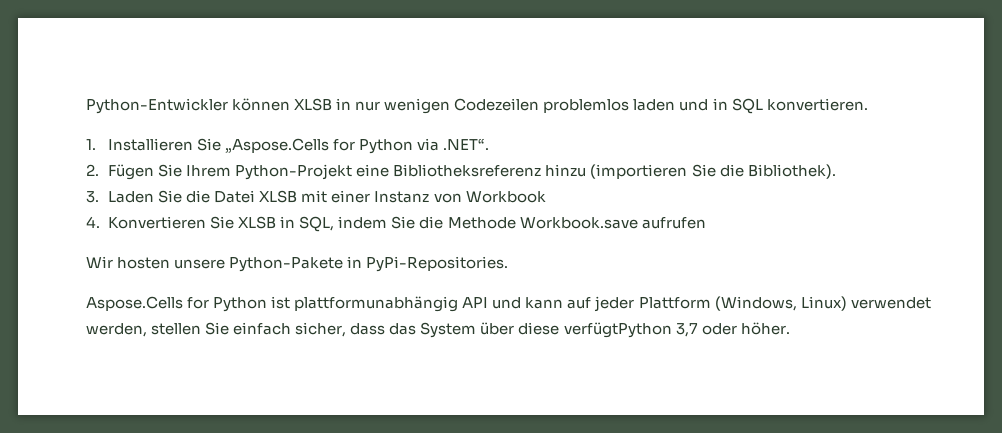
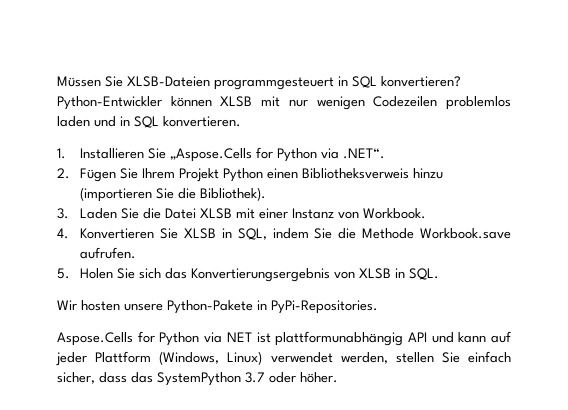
+ Müssen Sie XLSB-Dateien programmgesteuert in SQL konvertieren?
- Python-Entwickler können XLSB in nur wenigen Codezeilen problemlos laden und in SQL konvertieren.
+ Python-Entwickler können XLSB mit nur wenigen Codezeilen problemlos laden und in SQL konvertieren.
- 2. Fügen Sie Ihrem Python-Projekt eine Bibliotheksreferenz hinzu (importieren Sie die Bibliothek).
+ 2. Fügen Sie Ihrem Projekt Python einen Bibliotheksverweis hinzu (importieren Sie die Bibliothek).
- 3. Laden Sie die Datei XLSB mit einer Instanz von Workbook
+ 3. Laden Sie die Datei XLSB mit einer Instanz von Workbook.
- 4. Konvertieren Sie XLSB in SQL, indem Sie die Methode Workbook.save aufrufen
+ 4. Konvertieren Sie XLSB in SQL, indem Sie die Methode Workbook.save aufrufen.
+ 5. Holen Sie sich das Konvertierungsergebnis von XLSB in SQL.
- Aspose.Cells for Python ist plattformunabhängig API und kann auf jeder Plattform (Windows, Linux) verwendet werden, stellen Sie einfach sicher, dass das System über diese verfügtPython 3,7 oder höher.
+ Aspose.Cells for Python via NET ist plattformunabhängig API und kann auf jeder Plattform (Windows, Linux) verwendet werden, stellen Sie einfach sicher, dass das SystemPython 3.7 oder höher.

